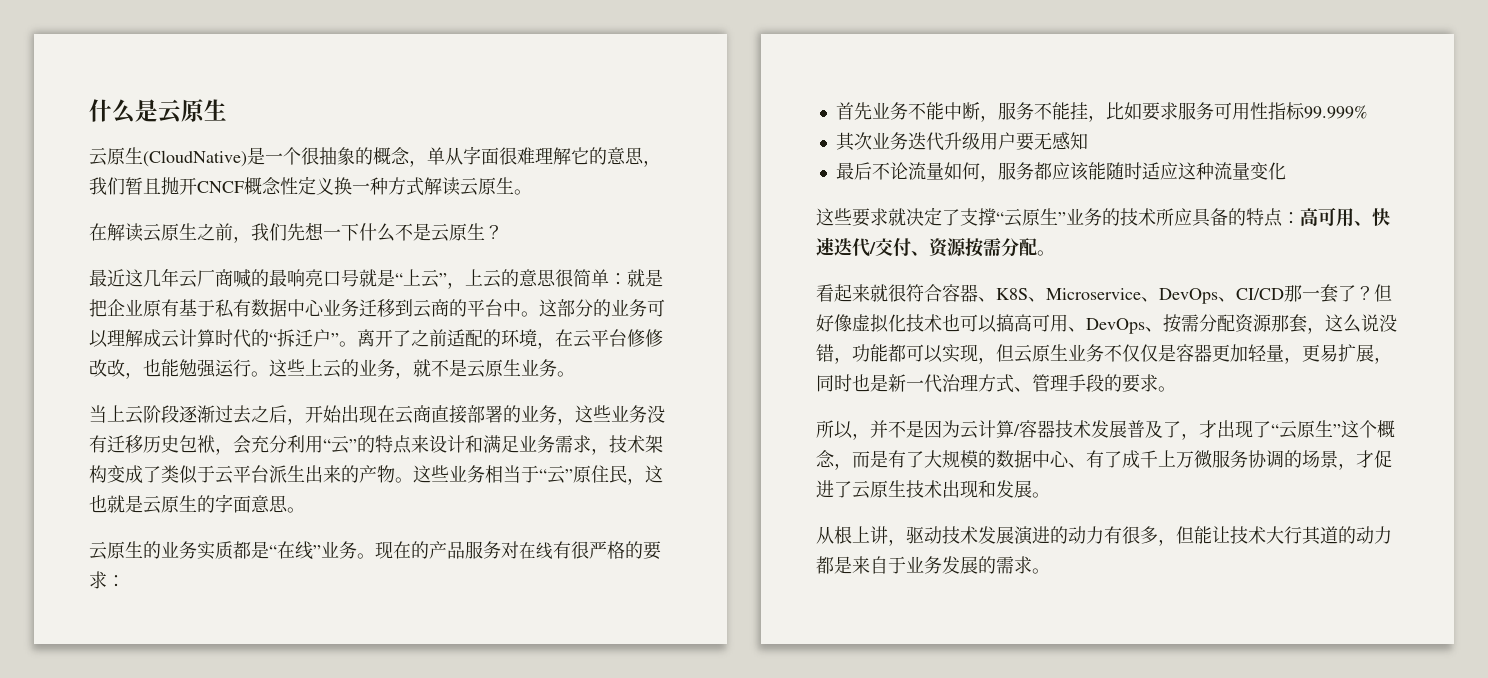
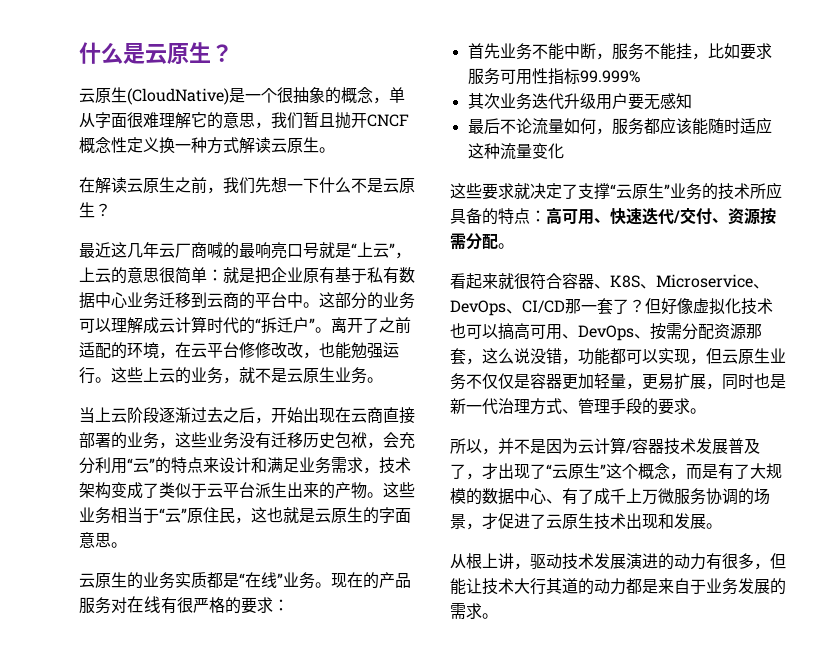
- 什么是云原生
+ 什么是云原生？

